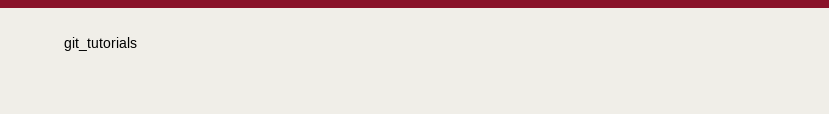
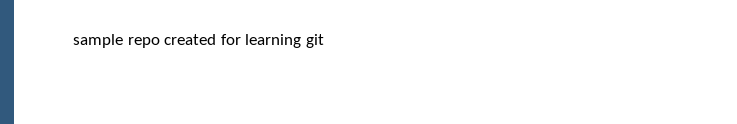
- git_tutorials
+ sample repo created for learning git

